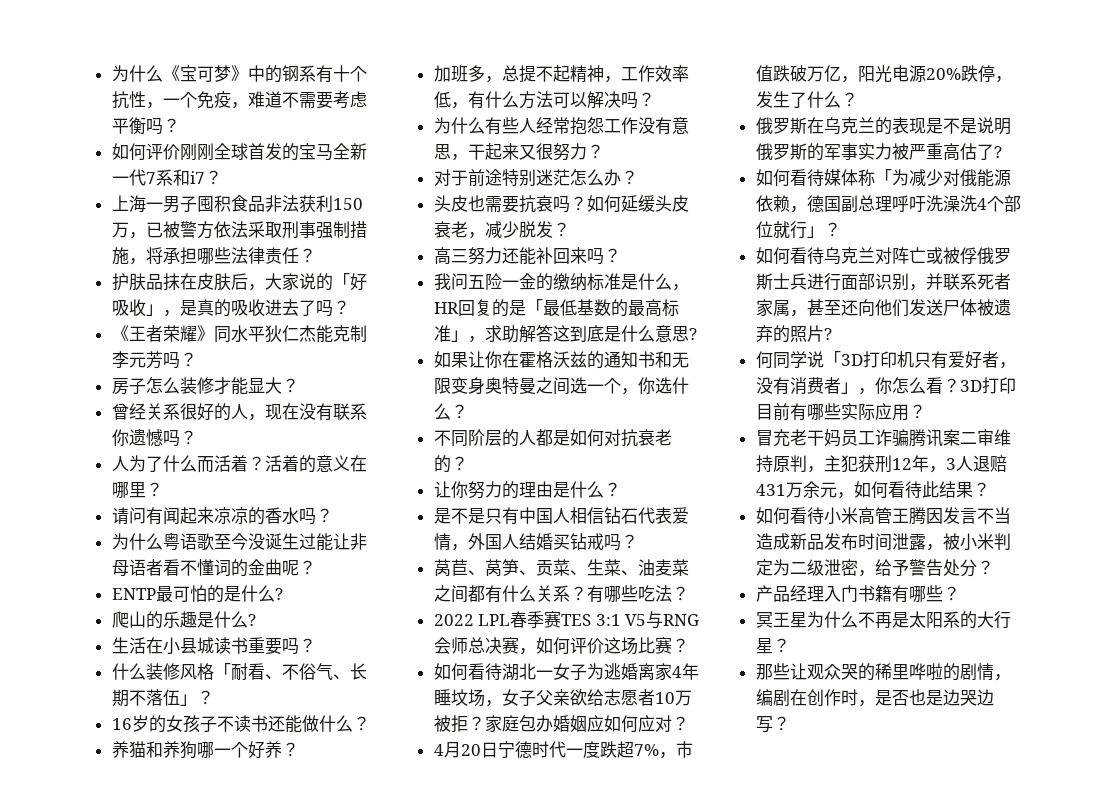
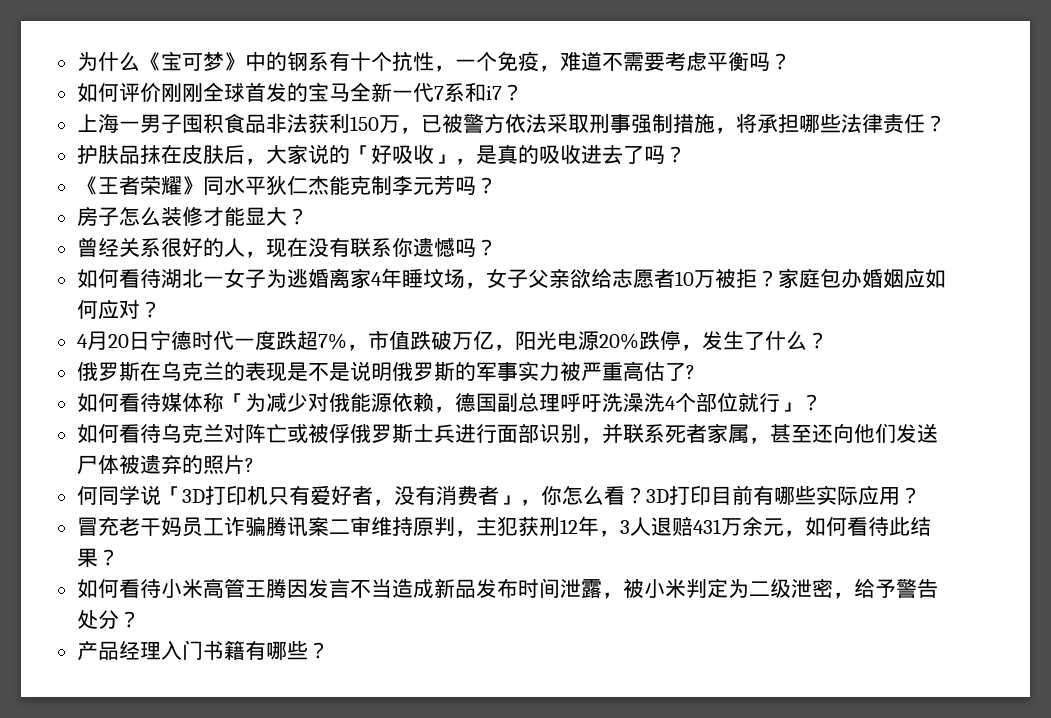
- 人为了什么而活着？活着的意义在哪里？
- 请问有闻起来凉凉的香水吗？
- 为什么粤语歌至今没诞生过能让非母语者看不懂词的金曲呢？
- ENTP最可怕的是什么?
- 爬山的乐趣是什么?
- 生活在小县城读书重要吗？
- 什么装修风格「耐看、不俗气、长期不落伍」？
- 16岁的女孩子不读书还能做什么？
- 养猫和养狗哪一个好养？
- 加班多，总提不起精神，工作效率低，有什么方法可以解决吗？
- 为什么有些人经常抱怨工作没有意思，干起来又很努力？
- 对于前途特别迷茫怎么办？
- 头皮也需要抗衰吗？如何延缓头皮衰老，减少脱发？
- 高三努力还能补回来吗？
- 我问五险一金的缴纳标准是什么，HR回复的是「最低基数的最高标准」，求助解答这到底是什么意思?
- 如果让你在霍格沃兹的通知书和无限变身奥特曼之间选一个，你选什么？
- 不同阶层的人都是如何对抗衰老的？
- 让你努力的理由是什么？
- 是不是只有中国人相信钻石代表爱情，外国人结婚买钻戒吗？
- 莴苣、莴笋、贡菜、生菜、油麦菜之间都有什么关系？有哪些吃法？
- 2022 LPL春季赛TES 3:1 V5与RNG会师总决赛，如何评价这场比赛？
- 冥王星为什么不再是太阳系的大行星？
- 那些让观众哭的稀里哗啦的剧情，编剧在创作时，是否也是边哭边写？

